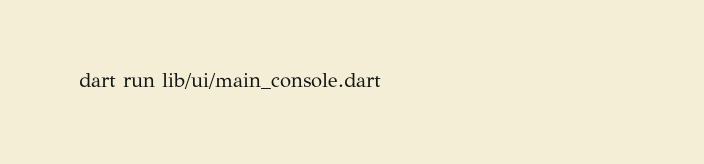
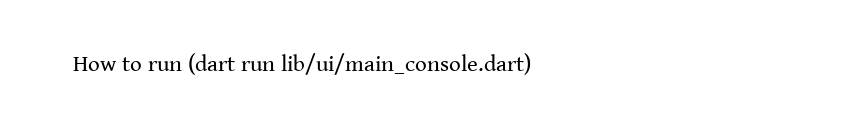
- dart run lib/ui/main_console.dart
+ How to run (dart run lib/ui/main_console.dart)

